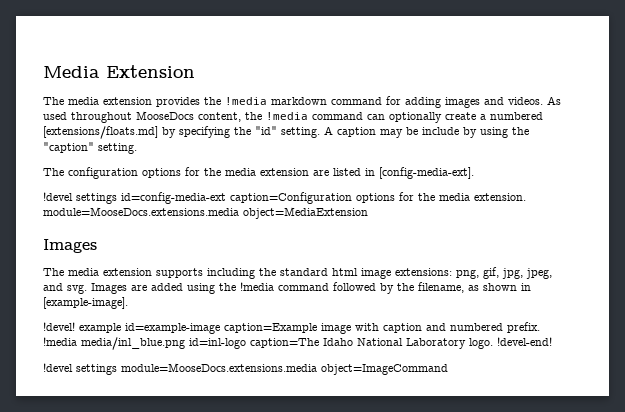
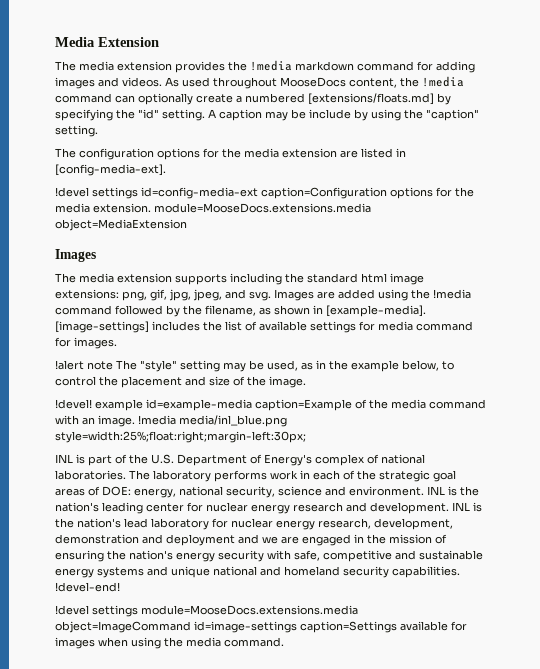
- Images are added using the !media command followed by the filename, as shown in [example-image].
- !devel! example id=example-image caption=Example image with caption and numbered prefix. !media media/inl_blue.png id=inl-logo caption=The Idaho National Laboratory logo.
+ Images are added using the !media command followed by the filename, as shown in [example-media]. [image-settings] includes the list of available settings for media command for images.
+ !alert note The "style" setting may be used, as in the example below, to control the placement and size of the image.
+ !devel! example id=example-media caption=Example of the media command with an image. !media media/inl_blue.png style=width:25%;float:right;margin-left:30px;
+ INL is part of the U.S. Department of Energy's complex of national laboratories. The laboratory performs work in each of the strategic goal areas of DOE: energy, national security, science and environment. INL is the nation's leading center for nuclear energy research and development. INL is the nation's lead laboratory for nuclear energy research, development, demonstration and deployment and we are engaged in the mission of ensuring the nation's energy security with safe, competitive and sustainable energy systems and unique national and homeland security capabilities.
- !devel settings module=MooseDocs.extensions.media object=ImageCommand
+ !devel settings module=MooseDocs.extensions.media object=ImageCommand id=image-settings caption=Settings available for images when using the media command.

